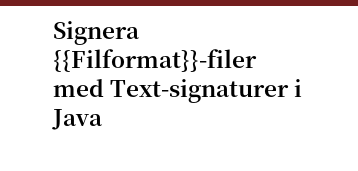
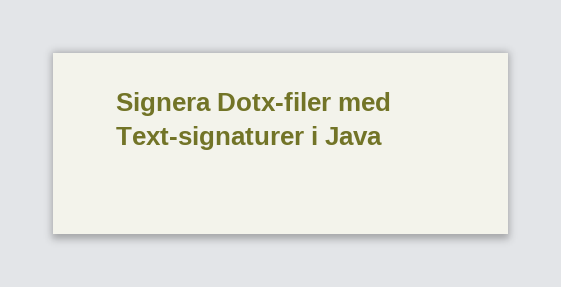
- Signera {{Filformat}}-filer med Text-signaturer i Java
+ Signera Dotx-filer med Text-signaturer i Java

